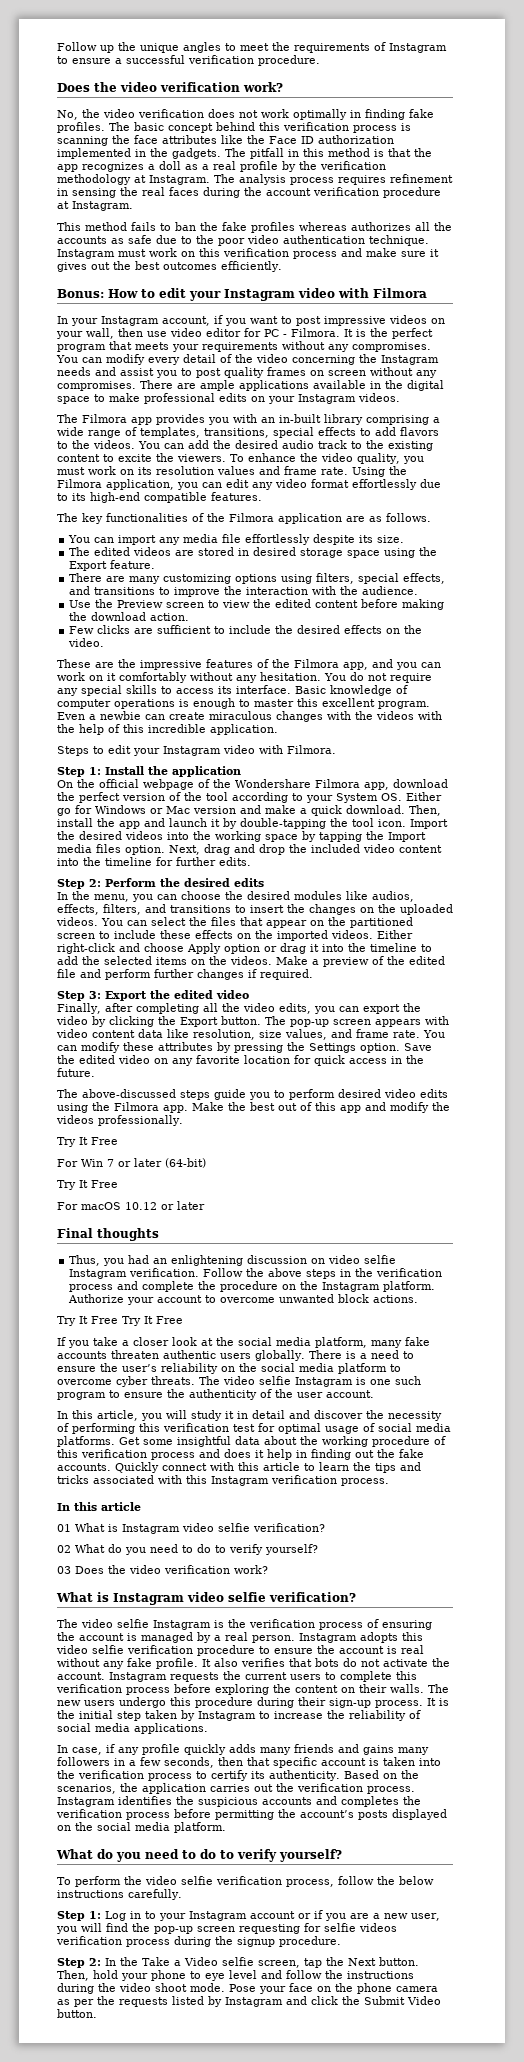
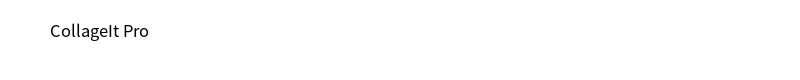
- Follow up the unique angles to meet the requirements of Instagram to ensure a successful verification procedure.
- Does the video verification work?
- No, the video verification does not work optimally in finding fake profiles. The basic concept behind this verification process is scanning the face attributes like the Face ID authorization implemented in the gadgets. The pitfall in this method is that the app recognizes a doll as a real profile by the verification methodology at Instagram. The analysis process requires refinement in sensing the real faces during the account verification procedure at Instagram.
- This method fails to ban the fake profiles whereas authorizes all the accounts as safe due to the poor video authentication technique. Instagram must work on this verification process and make sure it gives out the best outcomes efficiently.
- Bonus: How to edit your Instagram video with Filmora
- In your Instagram account, if you want to post impressive videos on your wall, then use video editor for PC - Filmora. It is the perfect program that meets your requirements without any compromises. You can modify every detail of the video concerning the Instagram needs and assist you to post quality frames on screen without any compromises. There are ample applications available in the digital space to make professional edits on your Instagram videos.
- The Filmora app provides you with an in-built library comprising a wide range of templates, transitions, special effects to add flavors to the videos. You can add the desired audio track to the existing content to excite the viewers. To enhance the video quality, you must work on its resolution values and frame rate. Using the Filmora application, you can edit any video format effortlessly due to its high-end compatible features.
- The key functionalities of the Filmora application are as follows.
- You can import any media file effortlessly despite its size.
- The edited videos are stored in desired storage space using the Export feature.
- There are many customizing options using filters, special effects, and transitions to improve the interaction with the audience.
- Use the Preview screen to view the edited content before making the download action.
- Few clicks are sufficient to include the desired effects on the video.
- These are the impressive features of the Filmora app, and you can work on it comfortably without any hesitation. You do not require any special skills to access its interface. Basic knowledge of computer operations is enough to master this excellent program. Even a newbie can create miraculous changes with the videos with the help of this incredible application.
- Steps to edit your Instagram video with Filmora.
- Step 1: Install the application
- On the official webpage of the Wondershare Filmora app, download the perfect version of the tool according to your System OS. Either go for Windows or Mac version and make a quick download. Then, install the app and launch it by double-tapping the tool icon. Import the desired videos into the working space by tapping the Import media files option. Next, drag and drop the included video content into the timeline for further edits.
- Step 2: Perform the desired edits
- In the menu, you can choose the desired modules like audios, effects, filters, and transitions to insert the changes on the uploaded videos. You can select the files that appear on the partitioned screen to include these effects on the imported videos. Either right-click and choose Apply option or drag it into the timeline to add the selected items on the videos. Make a preview of the edited file and perform further changes if required.
- Step 3: Export the edited video
- Finally, after completing all the video edits, you can export the video by clicking the Export button. The pop-up screen appears with video content data like resolution, size values, and frame rate. You can modify these attributes by pressing the Settings option. Save the edited video on any favorite location for quick access in the future.
- The above-discussed steps guide you to perform desired video edits using the Filmora app. Make the best out of this app and modify the videos professionally.
- Try It Free
- For Win 7 or later (64-bit)
- Try It Free
- For macOS 10.12 or later
- Final thoughts
- Thus, you had an enlightening discussion on video selfie Instagram verification. Follow the above steps in the verification process and complete the procedure on the Instagram platform. Authorize your account to overcome unwanted block actions.
- Try It Free Try It Free
- If you take a closer look at the social media platform, many fake accounts threaten authentic users globally. There is a need to ensure the user’s reliability on the social media platform to overcome cyber threats. The video selfie Instagram is one such program to ensure the authenticity of the user account.
- In this article, you will study it in detail and discover the necessity of performing this verification test for optimal usage of social media platforms. Get some insightful data about the working procedure of this verification process and does it help in finding out the fake accounts. Quickly connect with this article to learn the tips and tricks associated with this Instagram verification process.
- In this article
- 01 What is Instagram video selfie verification?
- 02 What do you need to do to verify yourself?
- 03 Does the video verification work?
- What is Instagram video selfie verification?
- The video selfie Instagram is the verification process of ensuring the account is managed by a real person. Instagram adopts this video selfie verification procedure to ensure the account is real without any fake profile. It also verifies that bots do not activate the account. Instagram requests the current users to complete this verification process before exploring the content on their walls. The new users undergo this procedure during their sign-up process. It is the initial step taken by Instagram to increase the reliability of social media applications.
- In case, if any profile quickly adds many friends and gains many followers in a few seconds, then that specific account is taken into the verification process to certify its authenticity. Based on the scenarios, the application carries out the verification process. Instagram identifies the suspicious accounts and completes the verification process before permitting the account’s posts displayed on the social media platform.
- What do you need to do to verify yourself?
- To perform the video selfie verification process, follow the below instructions carefully.
- Step 1: Log in to your Instagram account or if you are a new user, you will find the pop-up screen requesting for selfie videos verification process during the signup procedure.
- Step 2: In the Take a Video selfie screen, tap the Next button. Then, hold your phone to eye level and follow the instructions during the video shoot mode. Pose your face on the phone camera as per the requests listed by Instagram and click the Submit Video button.
+ CollageIt Pro

